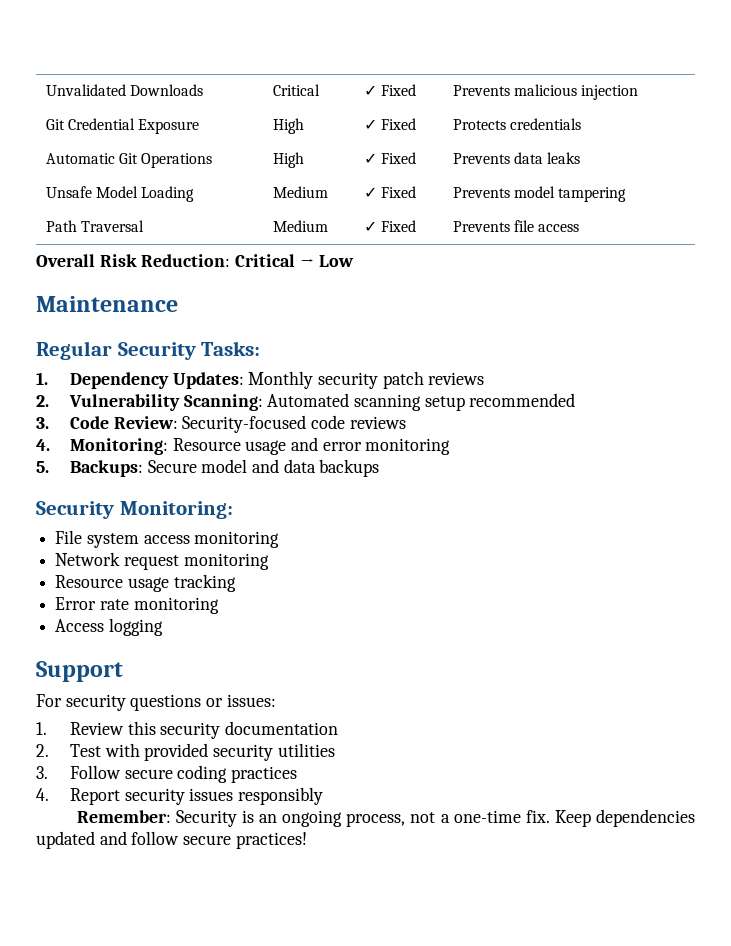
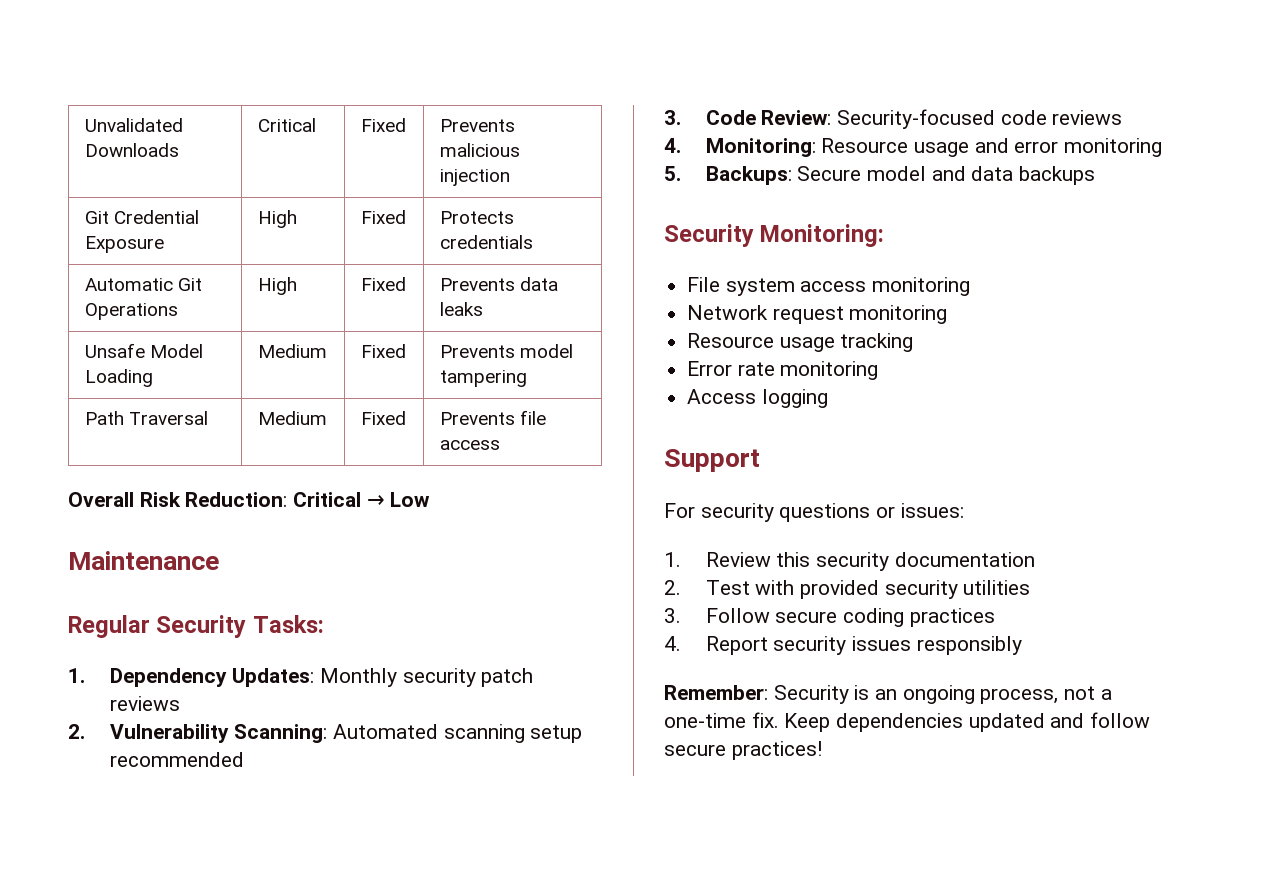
- Unvalidated Downloads | Critical | ✓ Fixed | Prevents malicious injection
+ Unvalidated Downloads | Critical | Fixed | Prevents malicious injection
- Git Credential Exposure | High | ✓ Fixed | Protects credentials
+ Git Credential Exposure | High | Fixed | Protects credentials
- Automatic Git Operations | High | ✓ Fixed | Prevents data leaks
+ Automatic Git Operations | High | Fixed | Prevents data leaks
- Unsafe Model Loading | Medium | ✓ Fixed | Prevents model tampering
+ Unsafe Model Loading | Medium | Fixed | Prevents model tampering
- Path Traversal | Medium | ✓ Fixed | Prevents file access
+ Path Traversal | Medium | Fixed | Prevents file access

